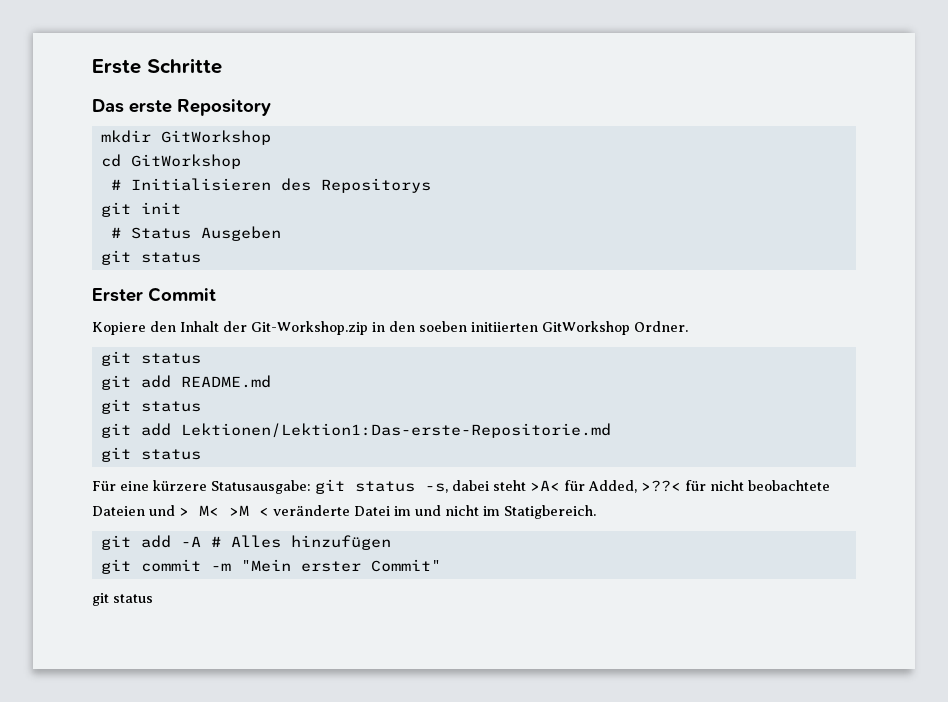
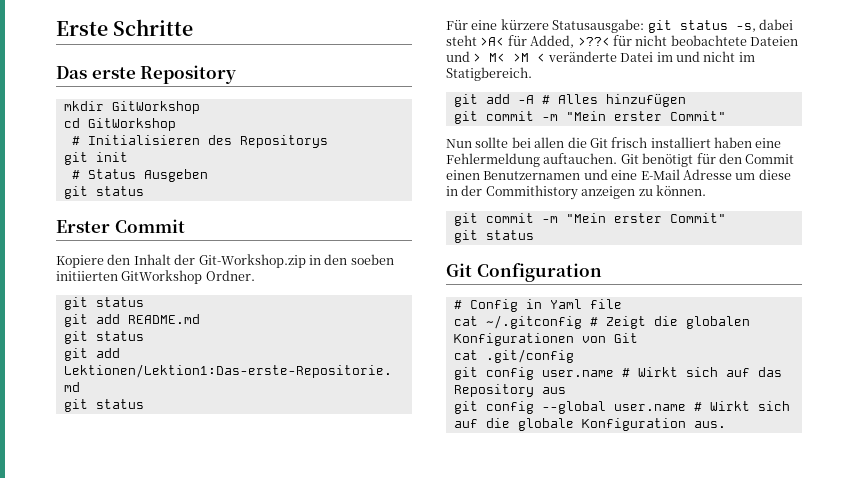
  git add -A # Alles hinzufügen
  git commit -m "Mein erster Commit"
+ Nun sollte bei allen die Git frisch installiert haben eine Fehlermeldung auftauchen. Git benötigt für den Commit einen Benutzernamen und eine E-Mail Adresse um diese in der Commithistory anzeigen zu können.
+ git commit -m "Mein erster Commit"
  git status
+ Git Configuration
+ # Config in Yaml file
+ cat ~/.gitconfig # Zeigt die globalen Konfigurationen von Git
+ cat .git/config
+ git config user.name # Wirkt sich auf das Repository aus
+ git config --global user.name # Wirkt sich auf die globale Konfiguration aus.

